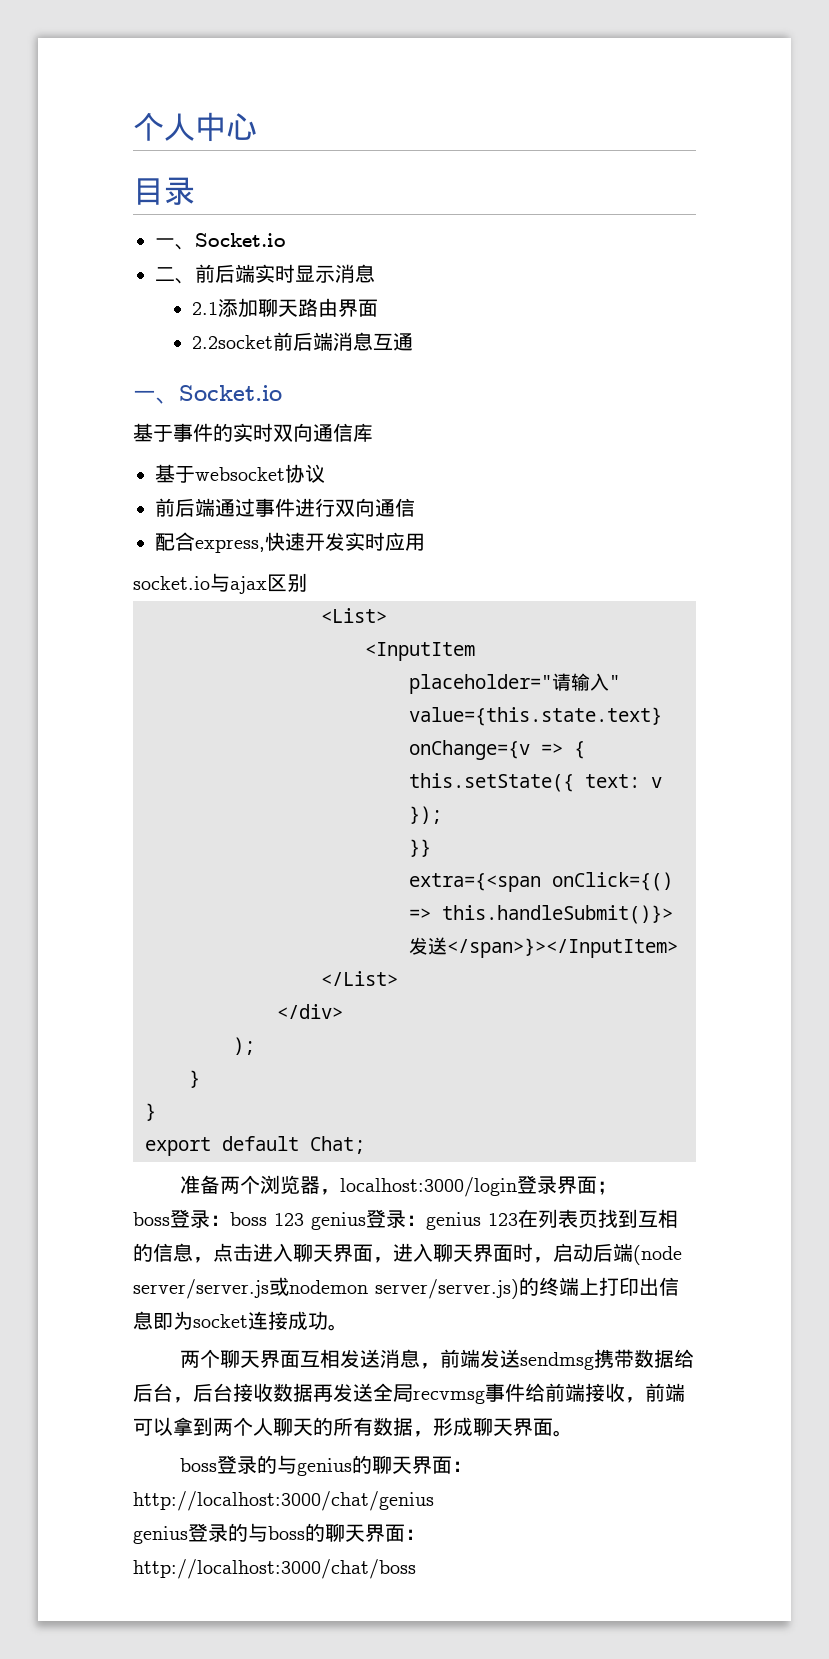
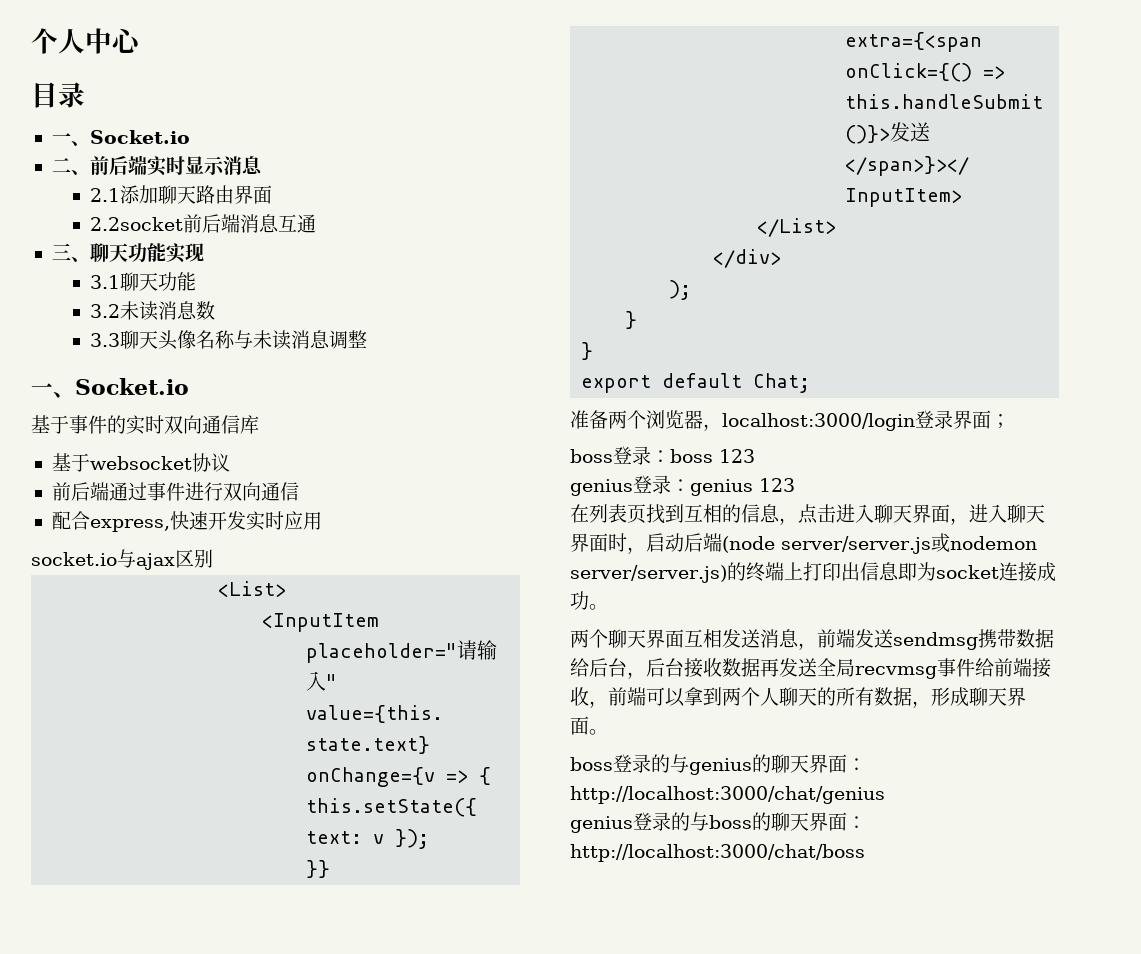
+ 三、聊天功能实现
+ 3.1聊天功能
+ 3.2未读消息数
+ 3.3聊天头像名称与未读消息调整
- boss登录：boss 123 genius登录：genius 123在列表页找到互相的信息，点击进入聊天界面，进入聊天界面时，启动后端(node server/server.js或nodemon server/server.js)的终端上打印出信息即为socket连接成功。
+ boss登录：boss 123
+ genius登录：genius 123
+ 在列表页找到互相的信息，点击进入聊天界面，进入聊天界面时，启动后端(node server/server.js或nodemon server/server.js)的终端上打印出信息即为socket连接成功。

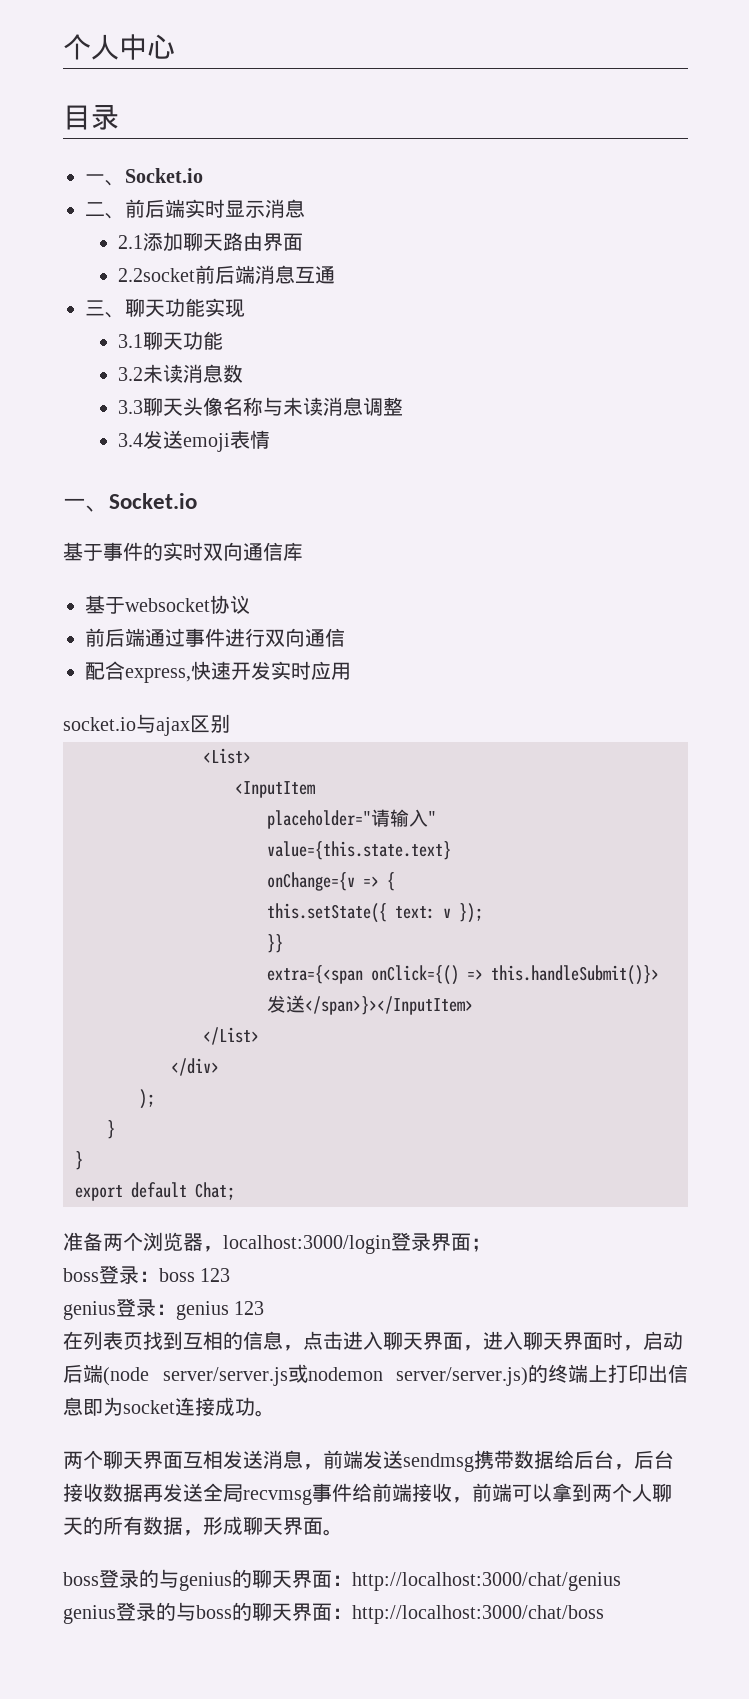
+ 3.4发送emoji表情

